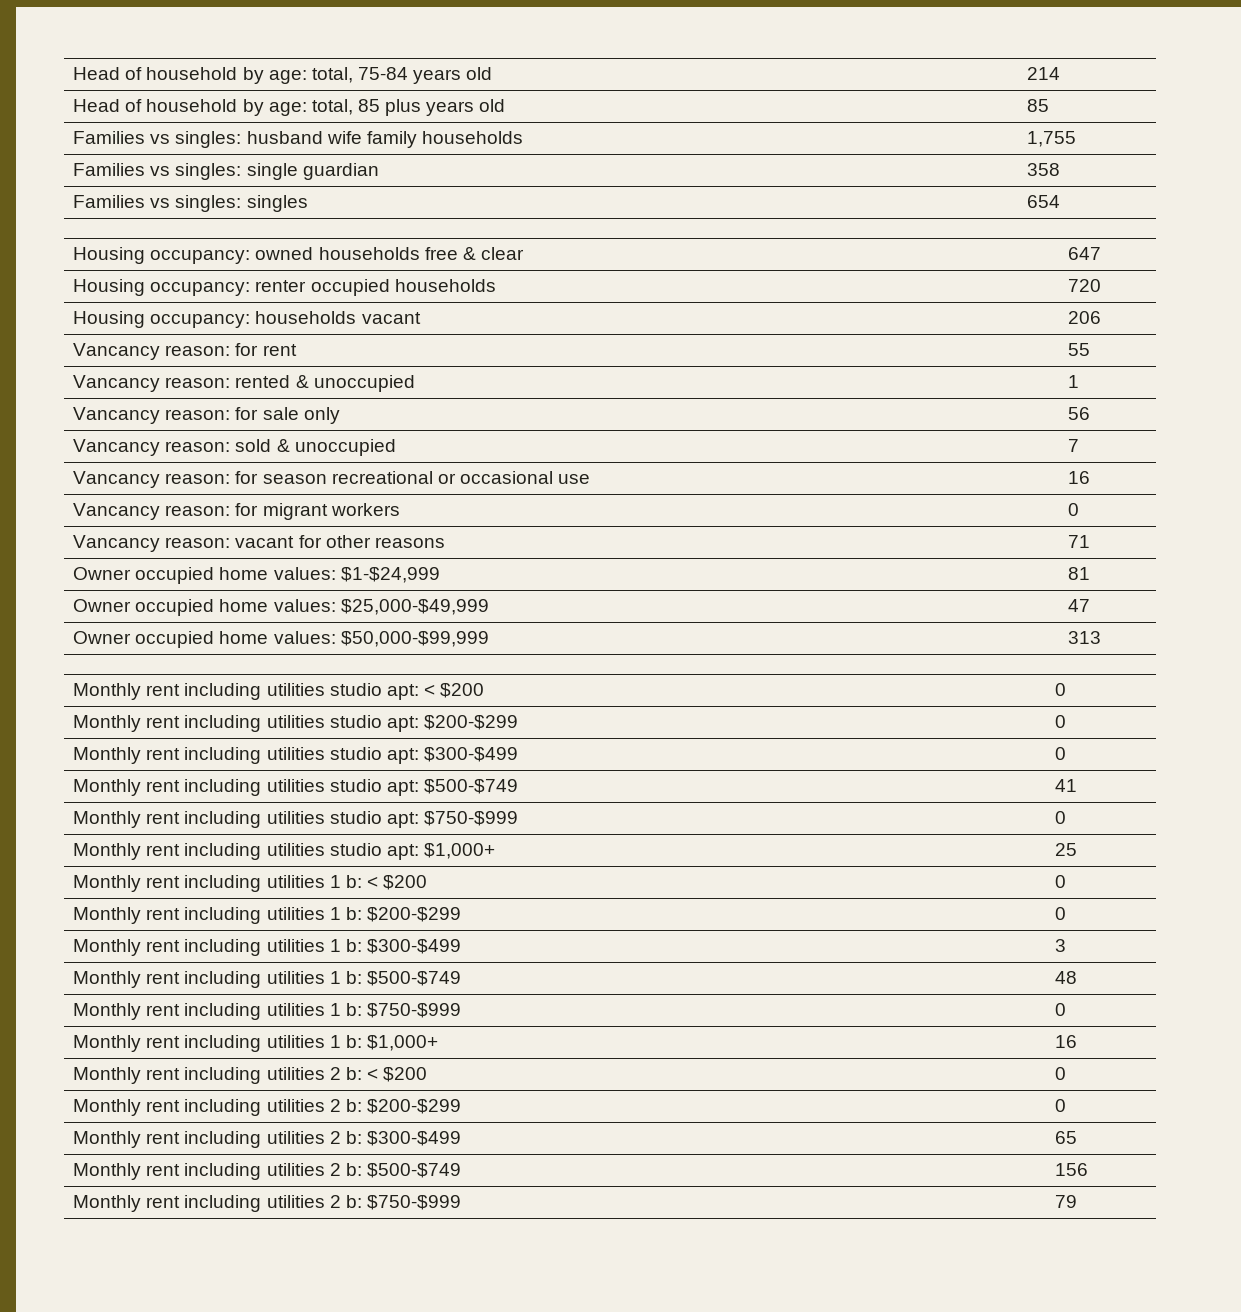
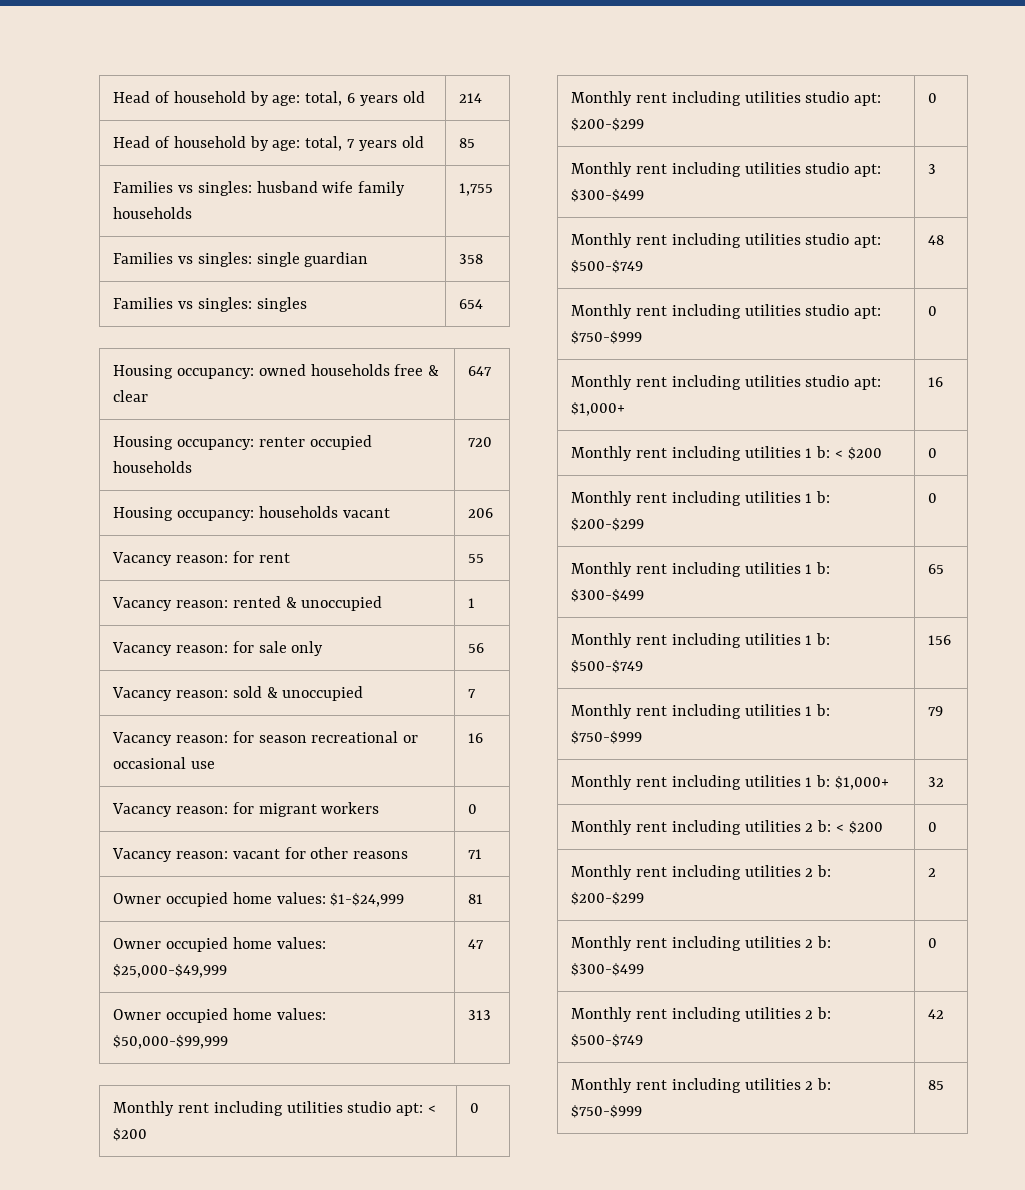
- Head of household by age: total, 75-84 years old | 214
+ Head of household by age: total, 6 years old | 214
- Head of household by age: total, 85 plus years old | 85
+ Head of household by age: total, 7 years old | 85
- Vancancy reason: for rent | 55
+ Vacancy reason: for rent | 55
- Vancancy reason: rented & unoccupied | 1
+ Vacancy reason: rented & unoccupied | 1
- Vancancy reason: for sale only | 56
+ Vacancy reason: for sale only | 56
- Vancancy reason: sold & unoccupied | 7
+ Vacancy reason: sold & unoccupied | 7
- Vancancy reason: for season recreational or occasional use | 16
+ Vacancy reason: for season recreational or occasional use | 16
- Vancancy reason: for migrant workers | 0
+ Vacancy reason: for migrant workers | 0
- Vancancy reason: vacant for other reasons | 71
+ Vacancy reason: vacant for other reasons | 71
- Monthly rent including utilities studio apt: $300-$499 | 0
+ Monthly rent including utilities studio apt: $300-$499 | 3
- Monthly rent including utilities studio apt: $500-$749 | 41
+ Monthly rent including utilities studio apt: $500-$749 | 48
- Monthly rent including utilities studio apt: $1,000+ | 25
+ Monthly rent including utilities studio apt: $1,000+ | 16
- Monthly rent including utilities 1 b: $300-$499 | 3
+ Monthly rent including utilities 1 b: $300-$499 | 65
- Monthly rent including utilities 1 b: $500-$749 | 48
+ Monthly rent including utilities 1 b: $500-$749 | 156
- Monthly rent including utilities 1 b: $750-$999 | 0
+ Monthly rent including utilities 1 b: $750-$999 | 79
- Monthly rent including utilities 1 b: $1,000+ | 16
+ Monthly rent including utilities 1 b: $1,000+ | 32
- Monthly rent including utilities 2 b: $200-$299 | 0
+ Monthly rent including utilities 2 b: $200-$299 | 2
- Monthly rent including utilities 2 b: $300-$499 | 65
+ Monthly rent including utilities 2 b: $300-$499 | 0
- Monthly rent including utilities 2 b: $500-$749 | 156
+ Monthly rent including utilities 2 b: $500-$749 | 42
- Monthly rent including utilities 2 b: $750-$999 | 79
+ Monthly rent including utilities 2 b: $750-$999 | 85

